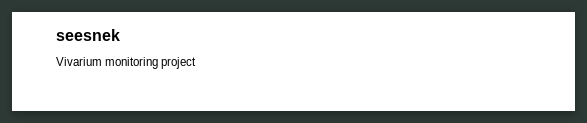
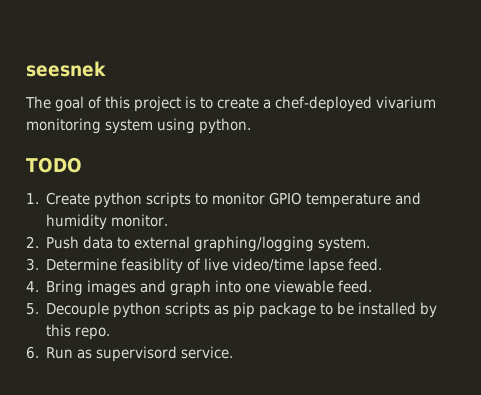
- Vivarium monitoring project
+ The goal of this project is to create a chef-deployed vivarium monitoring system using python.
+ TODO
+ 1. Create python scripts to monitor GPIO temperature and humidity monitor.
+ 2. Push data to external graphing/logging system.
+ 3. Determine feasiblity of live video/time lapse feed.
+ 4. Bring images and graph into one viewable feed.
+ 5. Decouple python scripts as pip package to be installed by this repo.
+ 6. Run as supervisord service.

